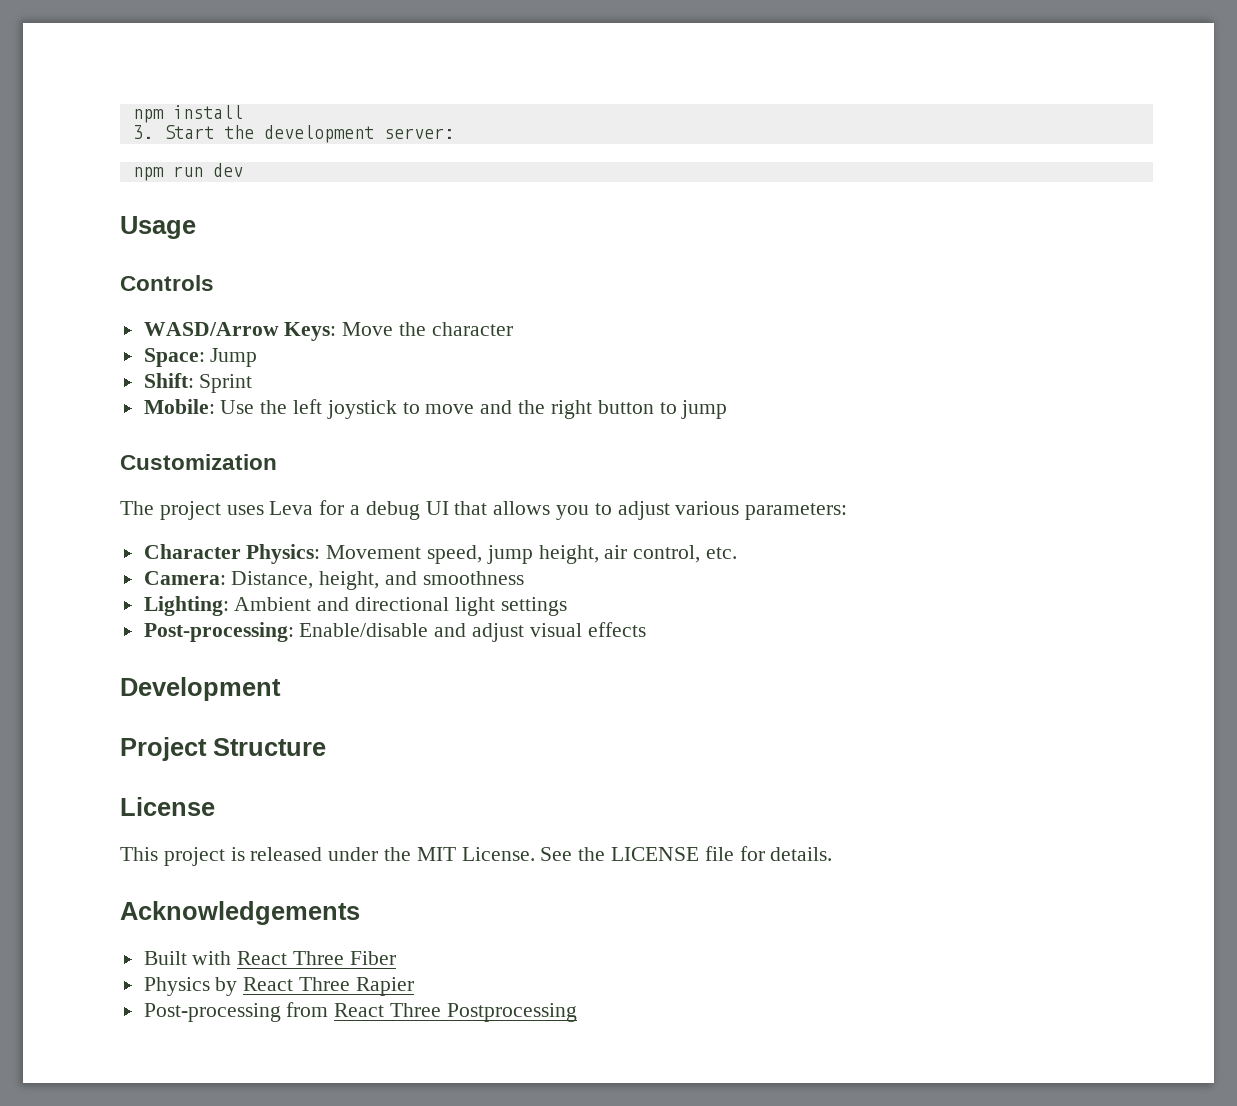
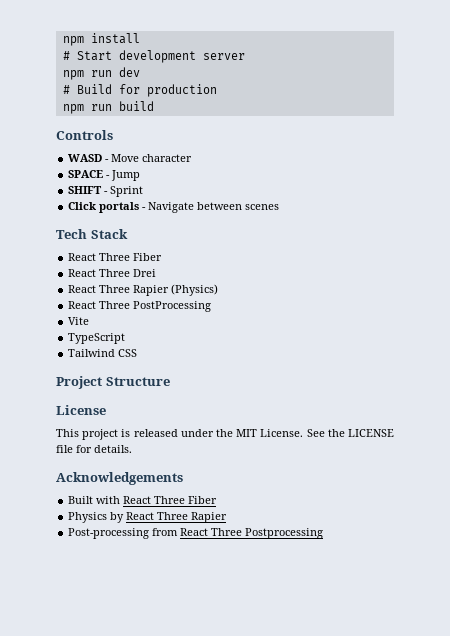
- 3. Start the development server:
+ # Start development server
  npm run dev
- Usage
+ # Build for production
+ npm run build
  Controls
- WASD/Arrow Keys: Move the character
+ WASD - Move character
- Space: Jump
+ SPACE - Jump
- Shift: Sprint
+ SHIFT - Sprint
- Mobile: Use the left joystick to move and the right button to jump
- Customization
- The project uses Leva for a debug UI that allows you to adjust various parameters:
- Character Physics: Movement speed, jump height, air control, etc.
- Camera: Distance, height, and smoothness
- Lighting: Ambient and directional light settings
- Post-processing: Enable/disable and adjust visual effects
- Development
+ Click portals - Navigate between scenes
+ Tech Stack
+ React Three Fiber
+ React Three Drei
+ React Three Rapier (Physics)
+ React Three PostProcessing
+ Vite
+ TypeScript
+ Tailwind CSS

